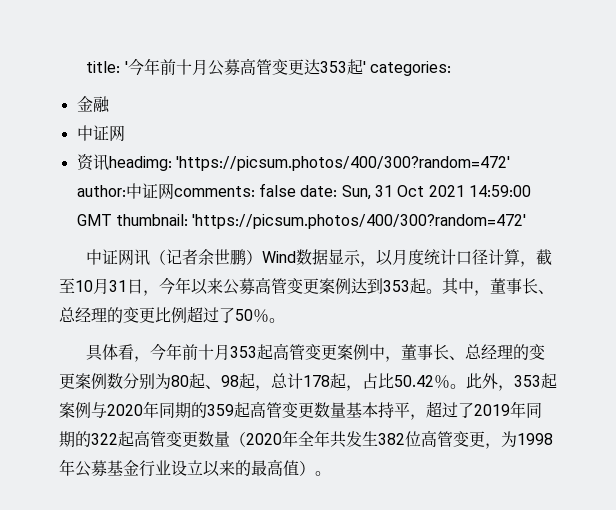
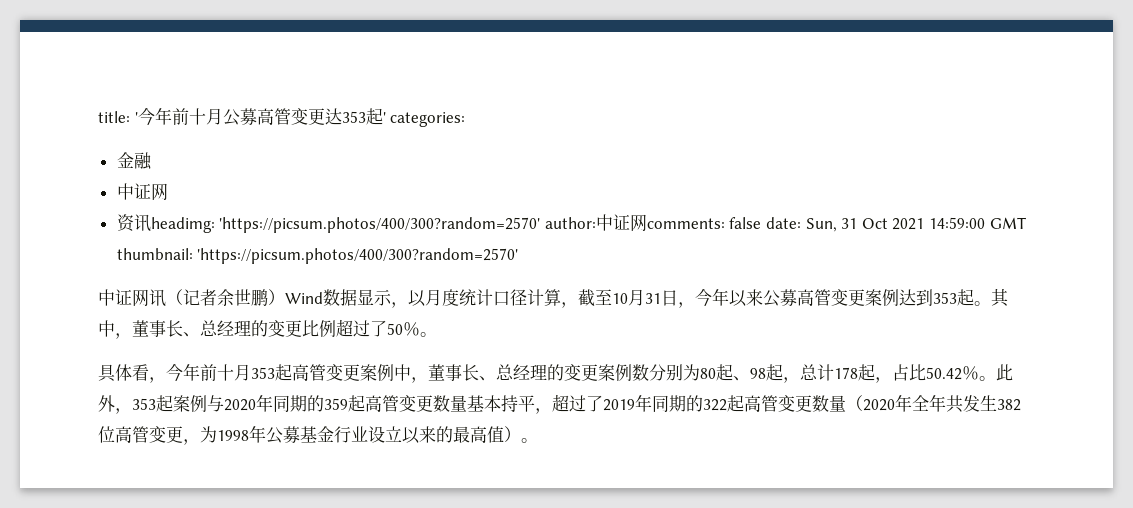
- 资讯headimg: 'https://picsum.photos/400/300?random=472' author:中证网comments: false date: Sun, 31 Oct 2021 14:59:00 GMT thumbnail: 'https://picsum.photos/400/300?random=472'
+ 资讯headimg: 'https://picsum.photos/400/300?random=2570' author:中证网comments: false date: Sun, 31 Oct 2021 14:59:00 GMT thumbnail: 'https://picsum.photos/400/300?random=2570'

